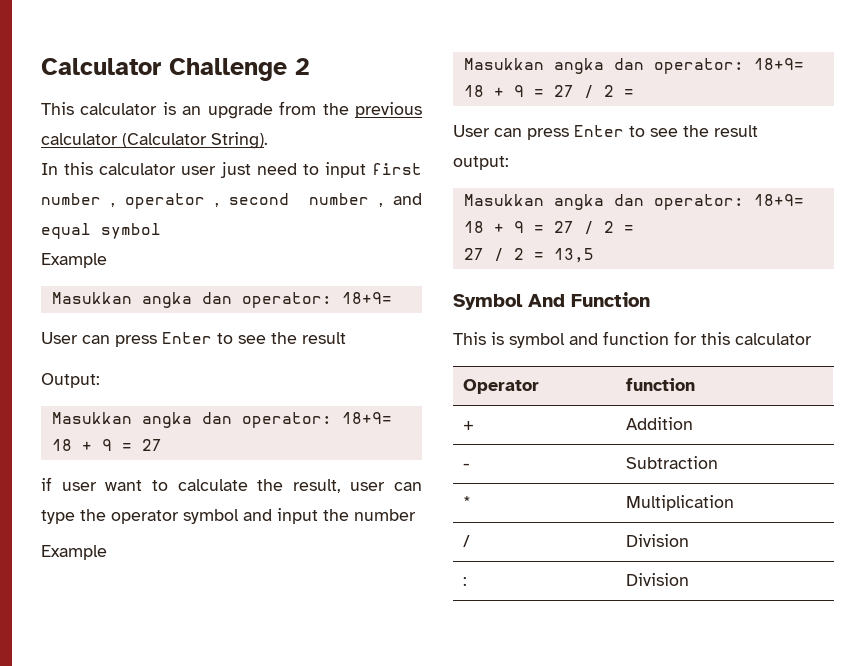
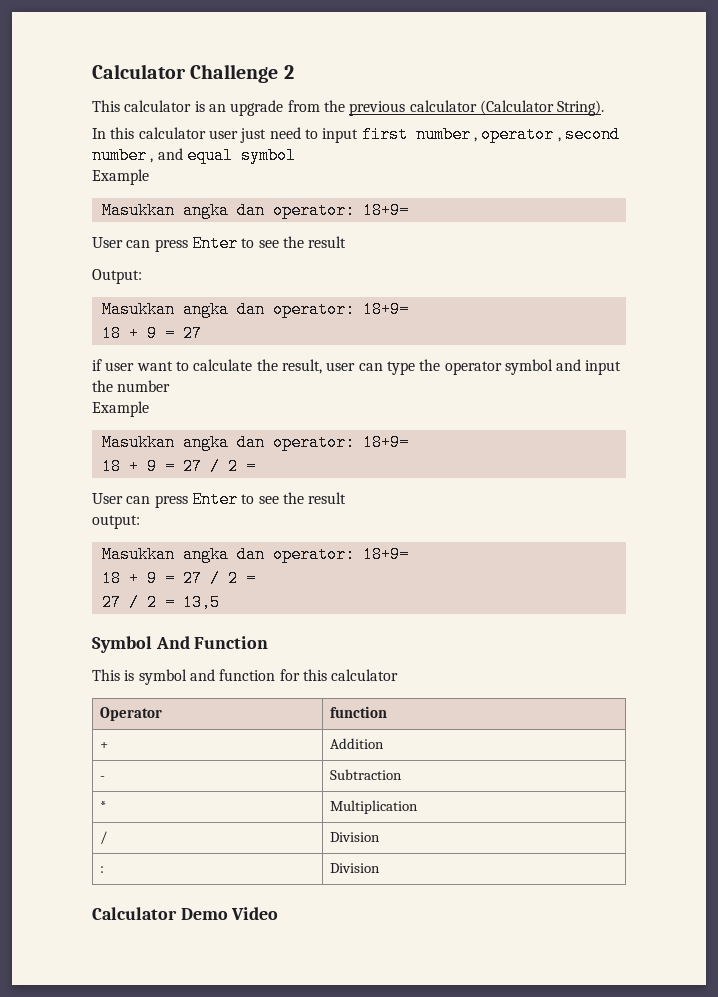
+ Calculator Demo Video

